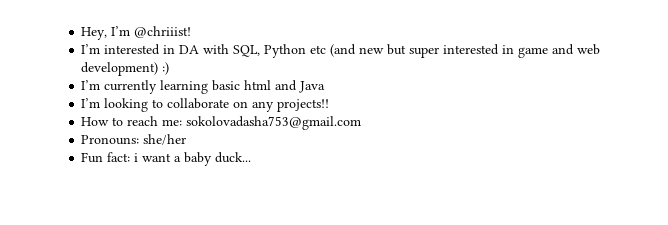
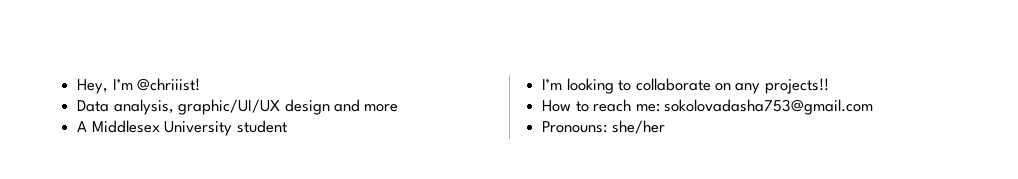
- I’m interested in DA with SQL, Python etc (and new but super interested in game and web development) :)
- I’m currently learning basic html and Java
+ Data analysis, graphic/UI/UX design and more
+ A Middlesex University student
- Fun fact: i want a baby duck...

